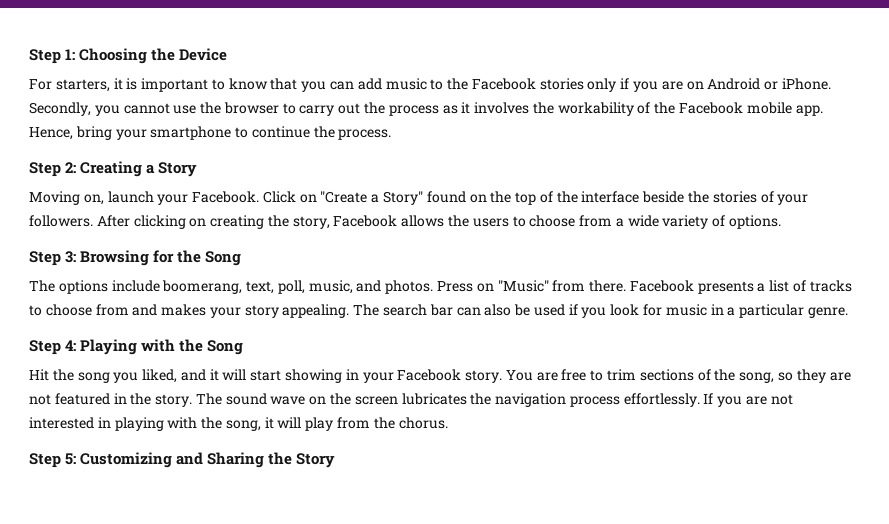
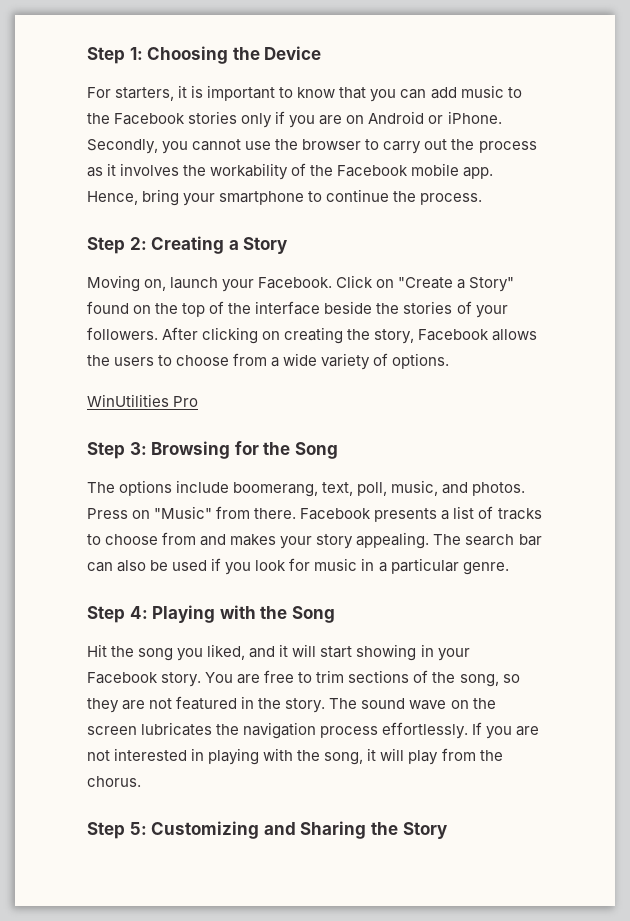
+ WinUtilities Pro

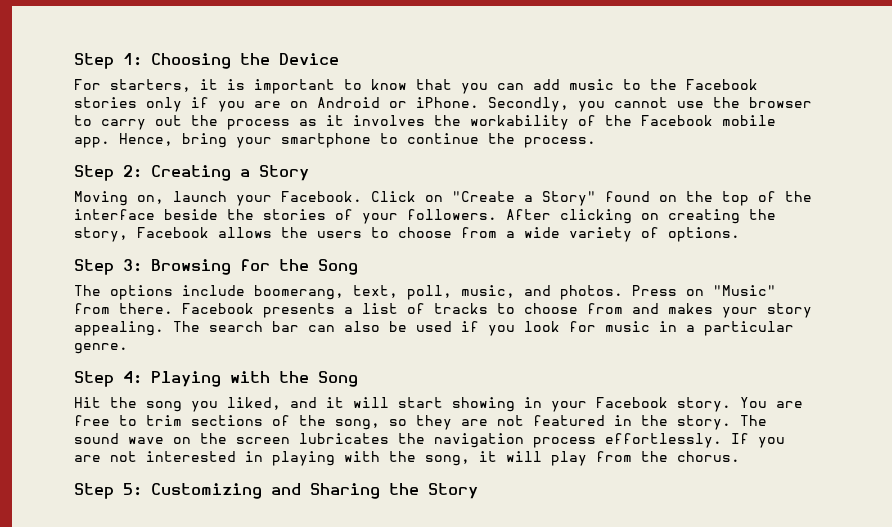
- WinUtilities Pro

